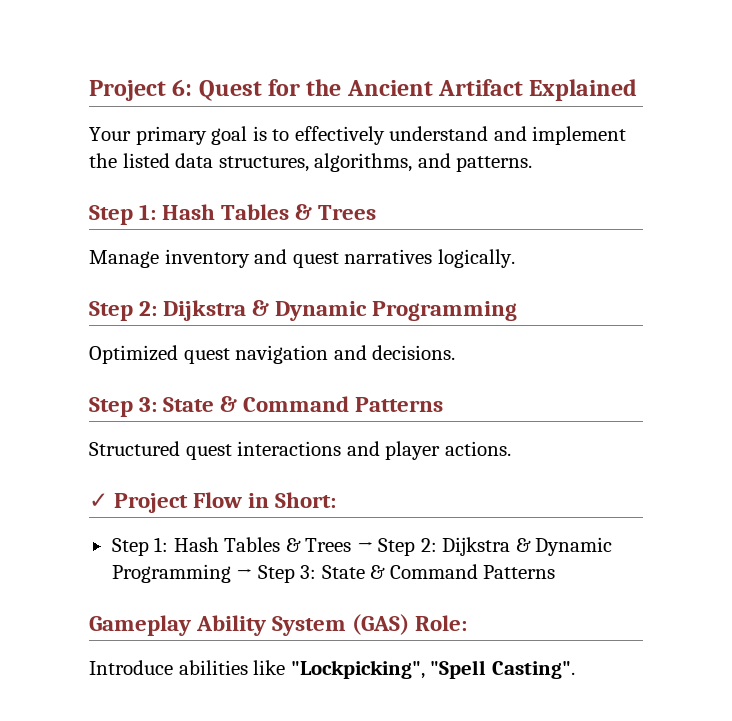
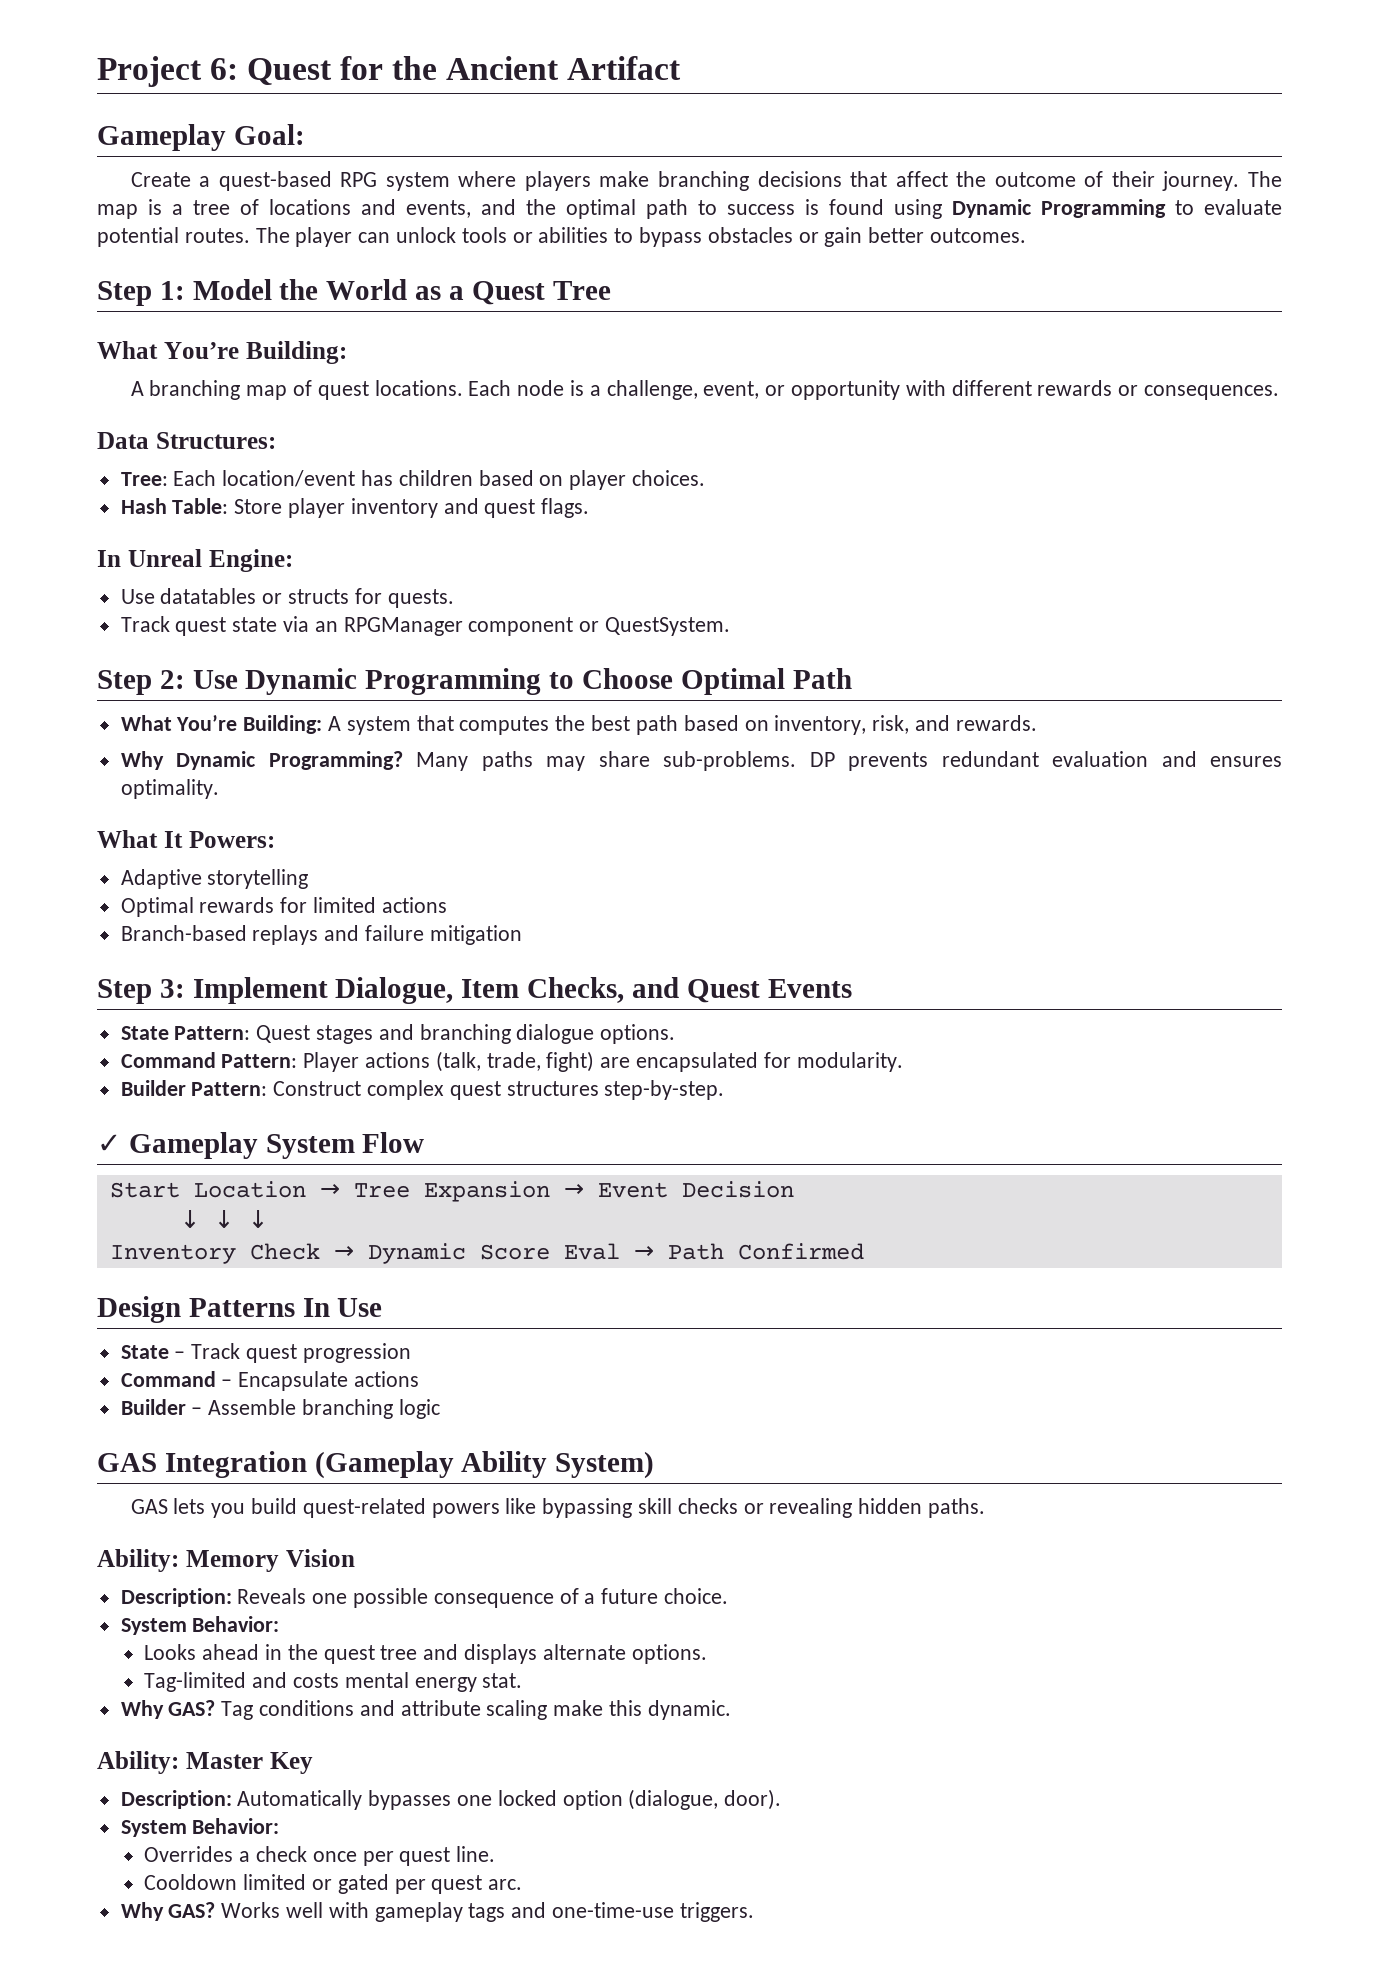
- Project 6: Quest for the Ancient Artifact Explained
- Your primary goal is to effectively understand and implement the listed data structures, algorithms, and patterns.
- Step 1: Hash Tables & Trees
- Manage inventory and quest narratives logically.
- Step 2: Dijkstra & Dynamic Programming
- Optimized quest navigation and decisions.
- Step 3: State & Command Patterns
- Structured quest interactions and player actions.
+ Project 6: Quest for the Ancient Artifact
+ Gameplay Goal:
+ Create a quest-based RPG system where players make branching decisions that affect the outcome of their journey. The map is a tree of locations and events, and the optimal path to success is found using Dynamic Programming to evaluate potential routes. The player can unlock tools or abilities to bypass obstacles or gain better outcomes.
+ Step 1: Model the World as a Quest Tree
+ What You’re Building:
+ A branching map of quest locations. Each node is a challenge, event, or opportunity with different rewards or consequences.
+ Data Structures:
+ Tree: Each location/event has children based on player choices.
+ Hash Table: Store player inventory and quest flags.
+ In Unreal Engine:
+ Use datatables or structs for quests.
+ Track quest state via an RPGManager component or QuestSystem.
+ Step 2: Use Dynamic Programming to Choose Optimal Path
+ What You’re Building: A system that computes the best path based on inventory, risk, and rewards.
+ Why Dynamic Programming? Many paths may share sub-problems. DP prevents redundant evaluation and ensures optimality.
+ What It Powers:
+ Adaptive storytelling
+ Optimal rewards for limited actions
+ Branch-based replays and failure mitigation
+ Step 3: Implement Dialogue, Item Checks, and Quest Events
+ State Pattern: Quest stages and branching dialogue options.
+ Command Pattern: Player actions (talk, trade, fight) are encapsulated for modularity.
+ Builder Pattern: Construct complex quest structures step-by-step.
- ✓ Project Flow in Short:
- Step 1: Hash Tables & Trees → Step 2: Dijkstra & Dynamic Programming → Step 3: State & Command Patterns
- Gameplay Ability System (GAS) Role:
- Introduce abilities like "Lockpicking", "Spell Casting".
+ ✓ Gameplay System Flow
+ Start Location → Tree Expansion → Event Decision
+ ↓ ↓ ↓
+ Inventory Check → Dynamic Score Eval → Path Confirmed
+ Design Patterns In Use
+ State – Track quest progression
+ Command – Encapsulate actions
+ Builder – Assemble branching logic
+ GAS Integration (Gameplay Ability System)
+ GAS lets you build quest-related powers like bypassing skill checks or revealing hidden paths.
+ Ability: Memory Vision
+ Description: Reveals one possible consequence of a future choice.
+ System Behavior:
+ Looks ahead in the quest tree and displays alternate options.
+ Tag-limited and costs mental energy stat.
+ Why GAS? Tag conditions and attribute scaling make this dynamic.
+ Ability: Master Key
+ Description: Automatically bypasses one locked option (dialogue, door).
+ System Behavior:
+ Overrides a check once per quest line.
+ Cooldown limited or gated per quest arc.
+ Why GAS? Works well with gameplay tags and one-time-use triggers.

